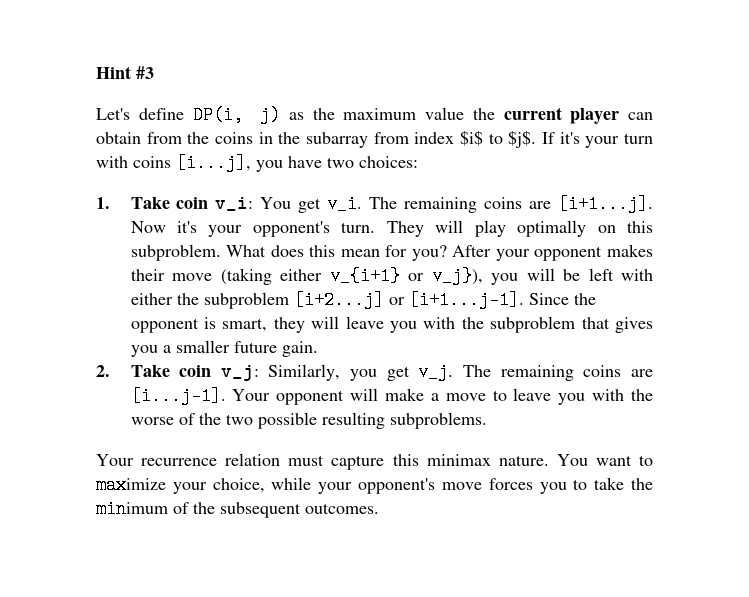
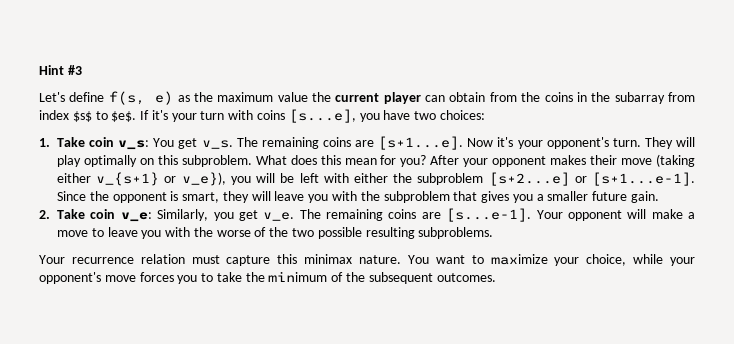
- Let's define DP(i, j) as the maximum value the current player can obtain from the coins in the subarray from index $i$ to $j$.
+ Let's define f(s, e) as the maximum value the current player can obtain from the coins in the subarray from index $s$ to $e$.
- If it's your turn with coins [i...j], you have two choices:
+ If it's your turn with coins [s...e], you have two choices:
- 1. Take coin v_i: You get v_i. The remaining coins are [i+1...j]. Now it's your opponent's turn.
+ 1. Take coin v_s: You get v_s. The remaining coins are [s+1...e]. Now it's your opponent's turn.
- After your opponent makes their move (taking either v_{i+1} or v_j}), you will be left with either the subproblem [i+2...j] or [i+1...j-1]. Since the opponent is smart, they will leave you with the subproblem that gives you a smaller future gain.
+ After your opponent makes their move (taking either v_{s+1} or v_e}), you will be left with either the subproblem [s+2...e] or [s+1...e-1]. Since the opponent is smart, they will leave you with the subproblem that gives you a smaller future gain.
- 2. Take coin v_j: Similarly, you get v_j. The remaining coins are [i...j-1]. Your opponent will make a move to leave you with the worse of the two possible resulting subproblems.
+ 2. Take coin v_e: Similarly, you get v_e. The remaining coins are [s...e-1]. Your opponent will make a move to leave you with the worse of the two possible resulting subproblems.

